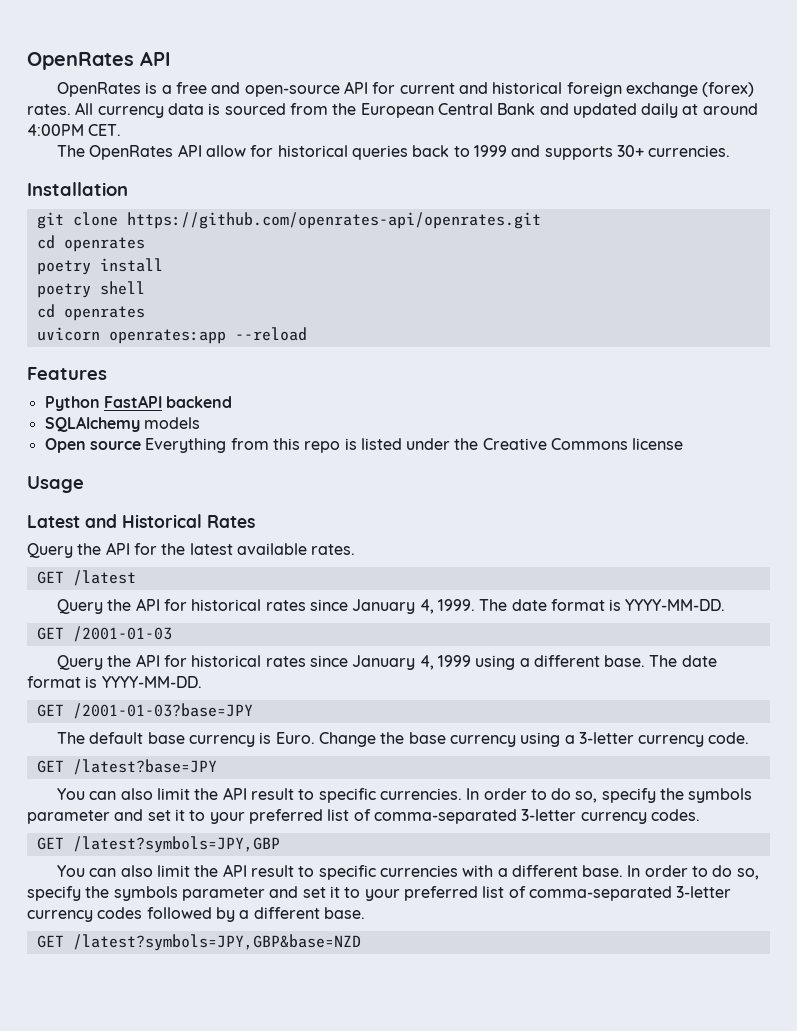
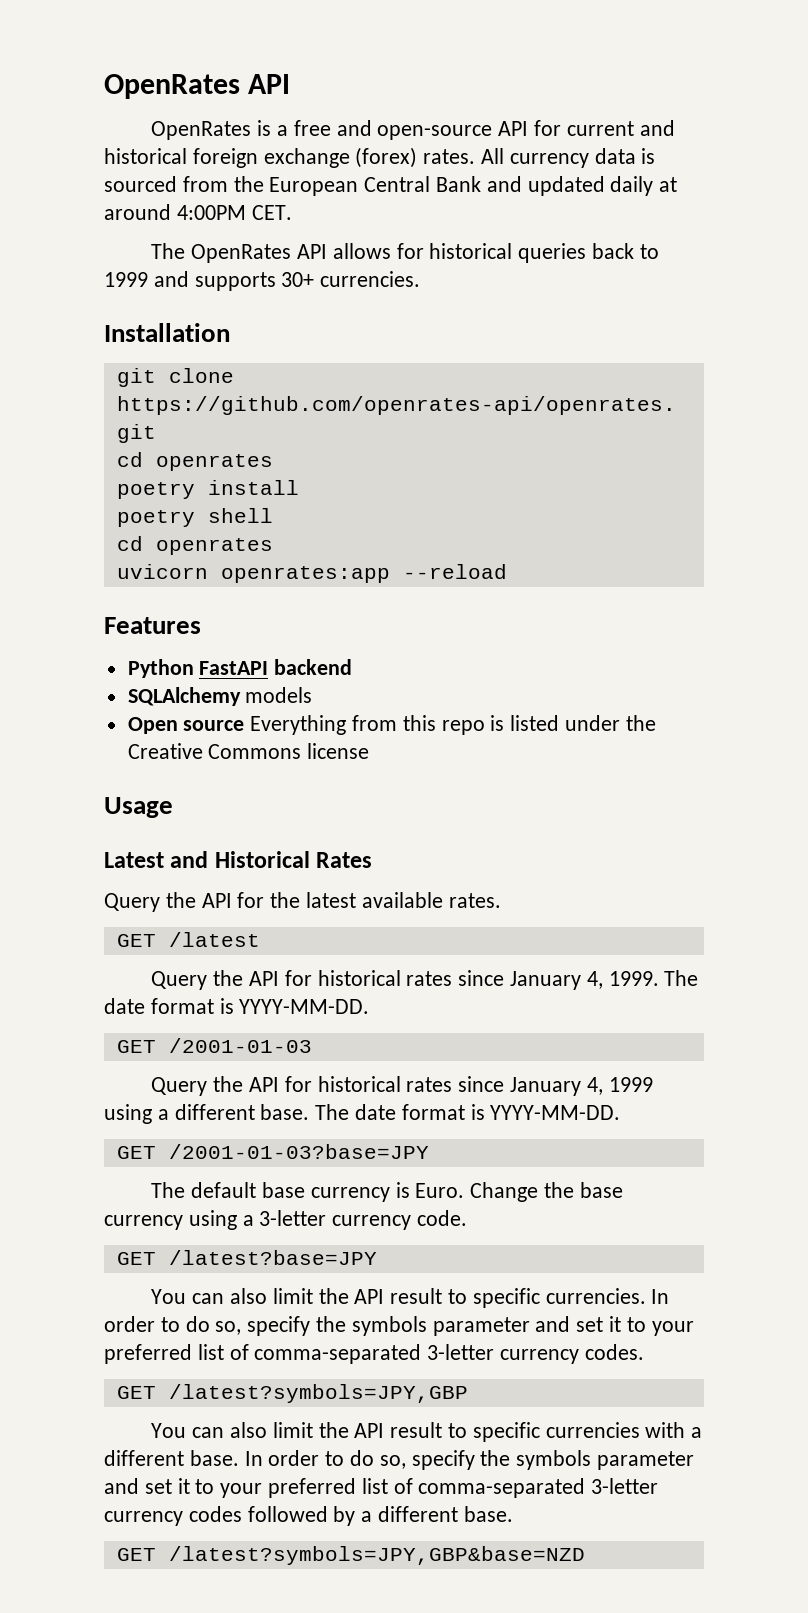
- The OpenRates API allow for historical queries back to 1999 and supports 30+ currencies.
+ The OpenRates API allows for historical queries back to 1999 and supports 30+ currencies.

